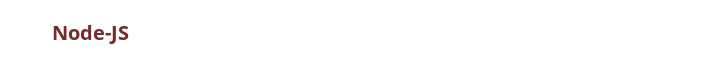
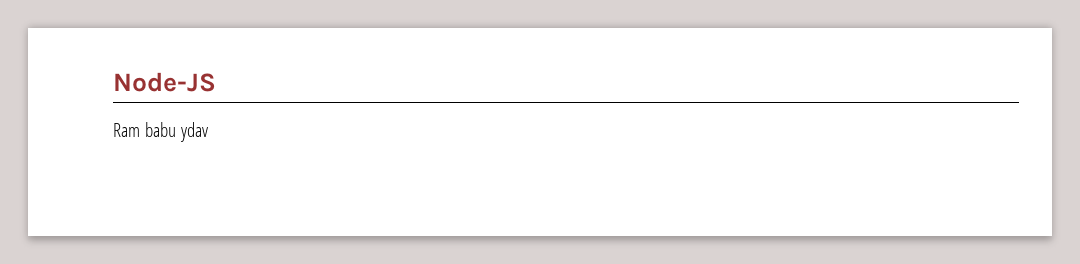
+ Ram babu ydav

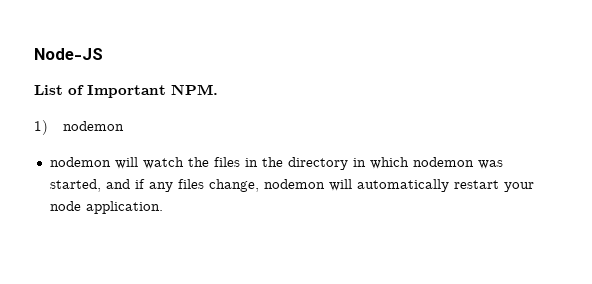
- Ram babu ydav
+ List of Important NPM.
+ 1) nodemon
+ nodemon will watch the files in the directory in which nodemon was started, and if any files change, nodemon will automatically restart your node application.

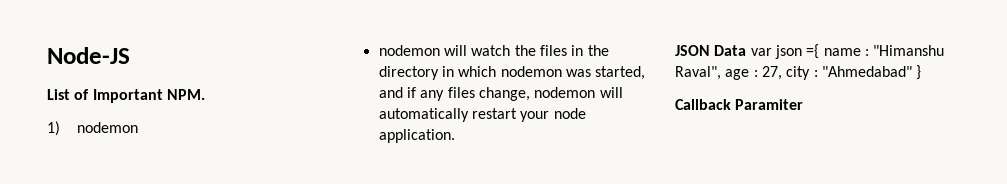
+ JSON Data var json ={ name : "Himanshu Raval", age : 27, city : "Ahmedabad" }
+ Callback Paramiter

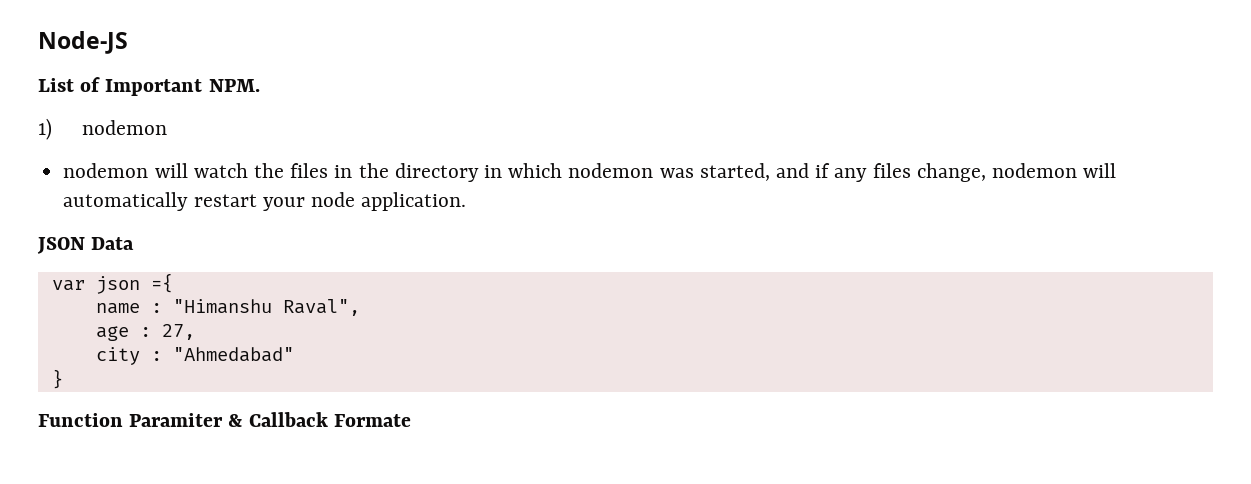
- JSON Data var json ={ name : "Himanshu Raval", age : 27, city : "Ahmedabad" }
+ JSON Data
+ var json ={
+ name : "Himanshu Raval",
+ age : 27,
+ city : "Ahmedabad"
+ }
- Callback Paramiter
+ Function Paramiter & Callback Formate

